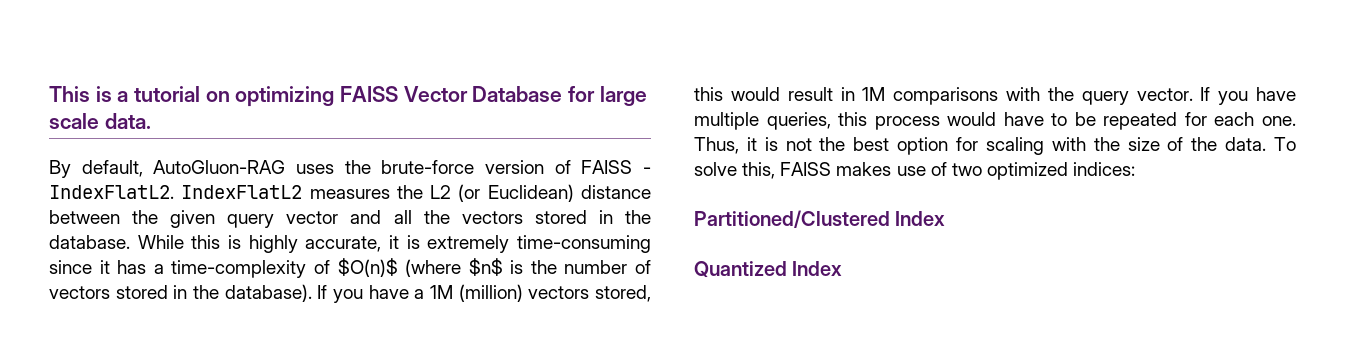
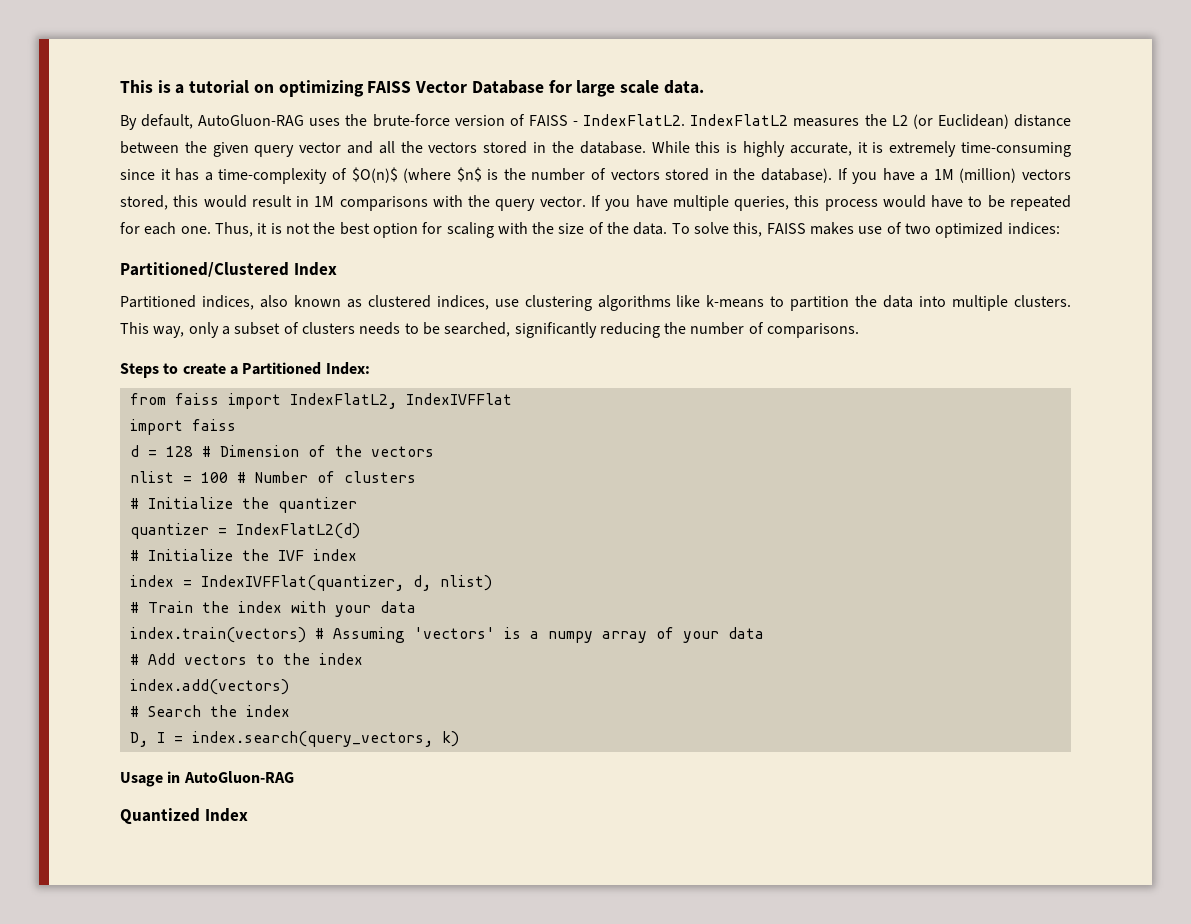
+ Partitioned indices, also known as clustered indices, use clustering algorithms like k-means to partition the data into multiple clusters. This way, only a subset of clusters needs to be searched, significantly reducing the number of comparisons.
+ Steps to create a Partitioned Index:
+ from faiss import IndexFlatL2, IndexIVFFlat
+ import faiss
+ d = 128 # Dimension of the vectors
+ nlist = 100 # Number of clusters
+ # Initialize the quantizer
+ quantizer = IndexFlatL2(d)
+ # Initialize the IVF index
+ index = IndexIVFFlat(quantizer, d, nlist)
+ # Train the index with your data
+ index.train(vectors) # Assuming 'vectors' is a numpy array of your data
+ # Add vectors to the index
+ index.add(vectors)
+ # Search the index
+ D, I = index.search(query_vectors, k)
+ Usage in AutoGluon-RAG

